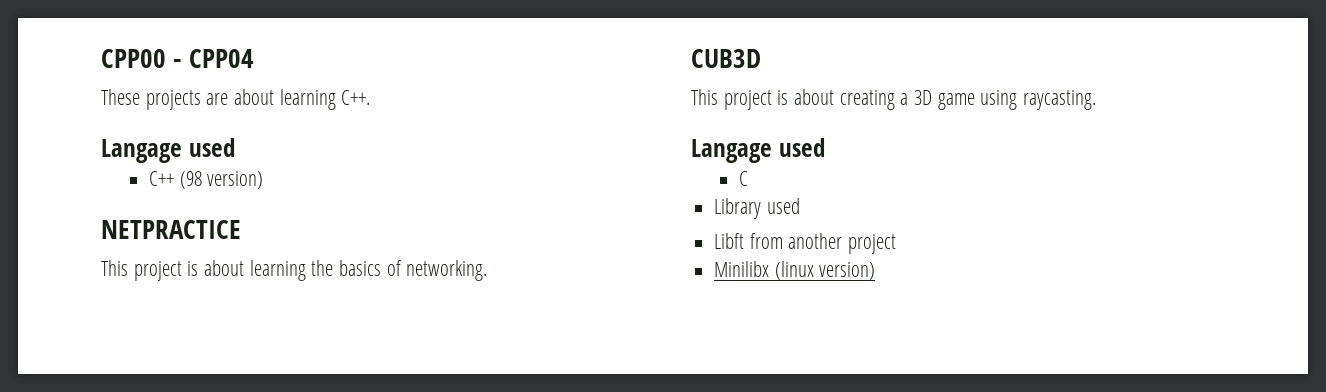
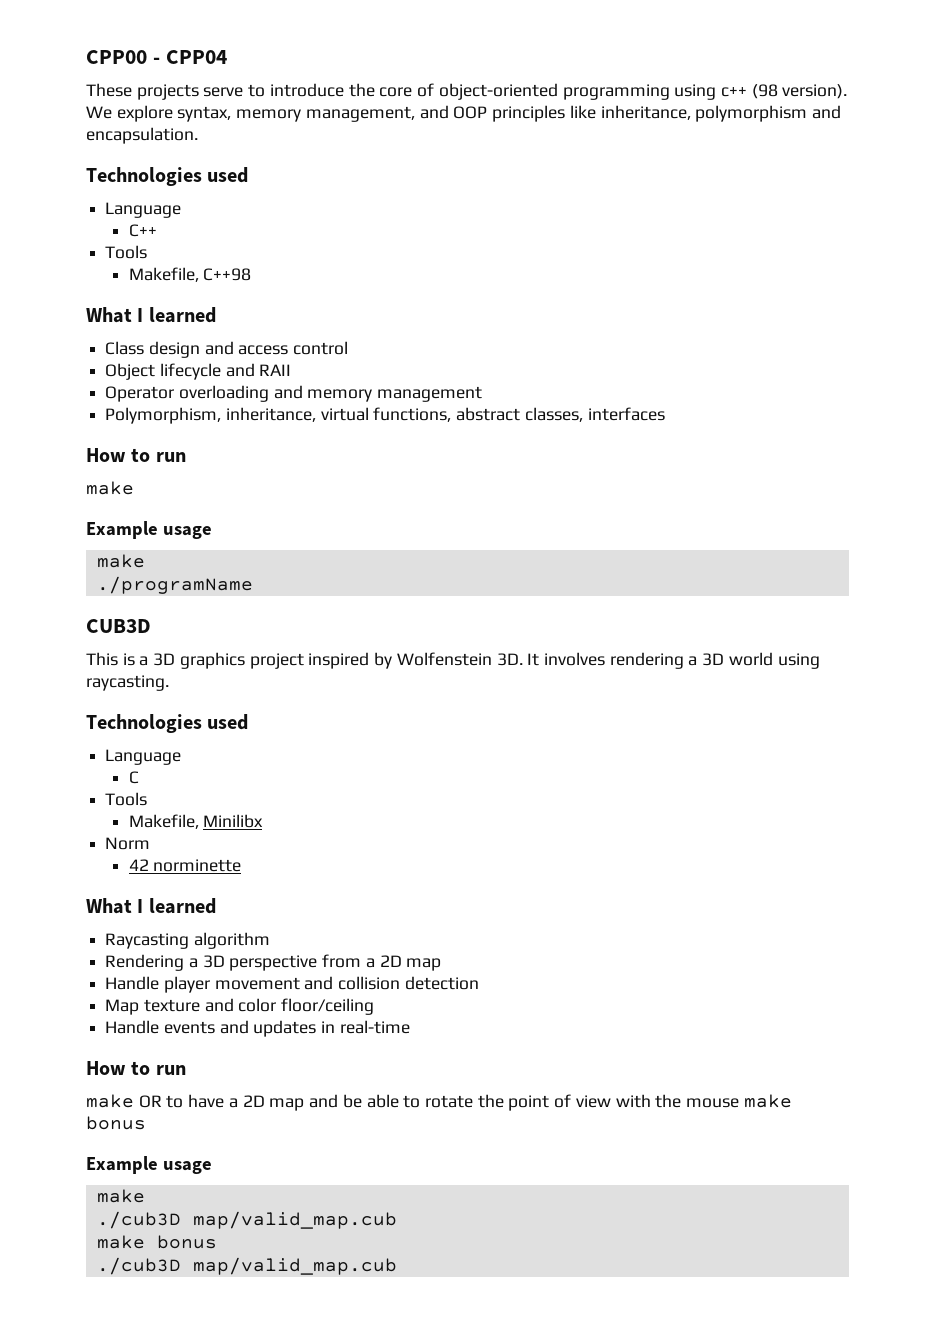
- These projects are about learning C++.
- Langage used
+ These projects serve to introduce the core of object-oriented programming using c++ (98 version). We explore syntax, memory management, and OOP principles like inheritance, polymorphism and encapsulation.
+ Technologies used
+ Language
- C++ (98 version)
- NETPRACTICE
- This project is about learning the basics of networking.
+ C++
+ Tools
+ Makefile, C++98
+ What I learned
+ Class design and access control
+ Object lifecycle and RAII
+ Operator overloading and memory management
+ Polymorphism, inheritance, virtual functions, abstract classes, interfaces
+ How to run
+ make
+ Example usage
+ make
+ ./programName
  CUB3D
- This project is about creating a 3D game using raycasting.
- Langage used
+ This is a 3D graphics project inspired by Wolfenstein 3D. It involves rendering a 3D world using raycasting.
+ Technologies used
+ Language
  C
- Library used
- Libft from another project
- Minilibx (linux version)
+ Tools
+ Makefile, Minilibx
+ Norm
+ 42 norminette
+ What I learned
+ Raycasting algorithm
+ Rendering a 3D perspective from a 2D map
+ Handle player movement and collision detection
+ Map texture and color floor/ceiling
+ Handle events and updates in real-time
+ How to run
+ make OR to have a 2D map and be able to rotate the point of view with the mouse make bonus
+ Example usage
+ make
+ ./cub3D map/valid_map.cub
+ make bonus
+ ./cub3D map/valid_map.cub

